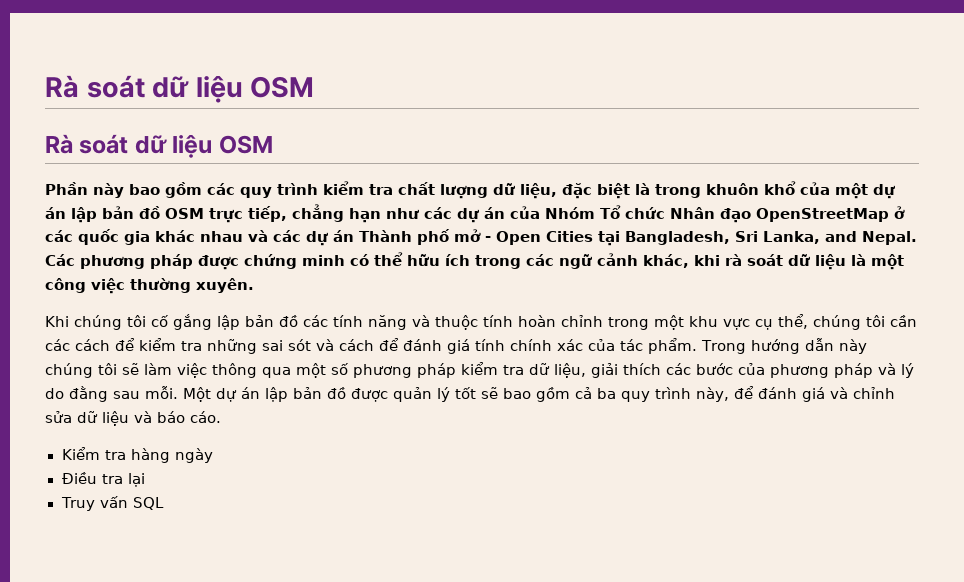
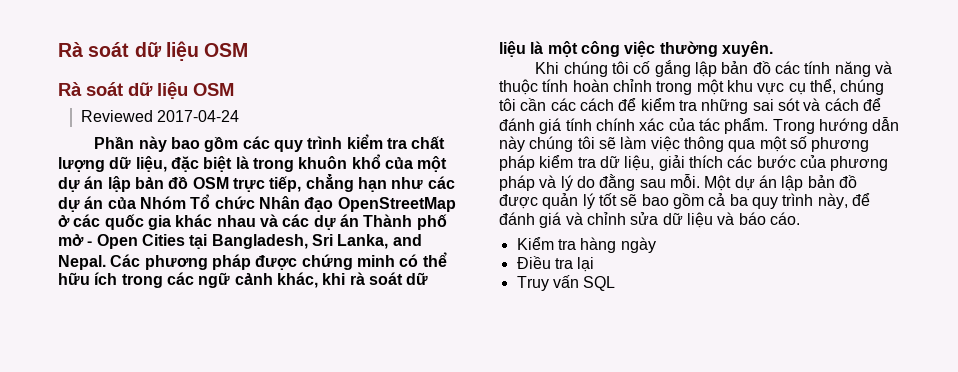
+ Reviewed 2017-04-24

